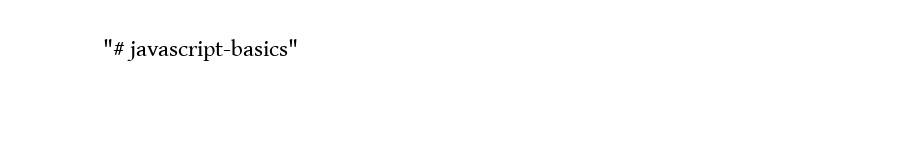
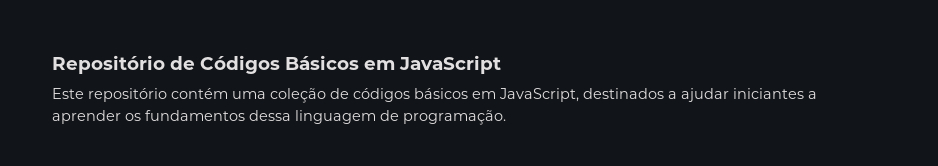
- "# javascript-basics"
+ Repositório de Códigos Básicos em JavaScript
+ Este repositório contém uma coleção de códigos básicos em JavaScript, destinados a ajudar iniciantes a aprender os fundamentos dessa linguagem de programação.

